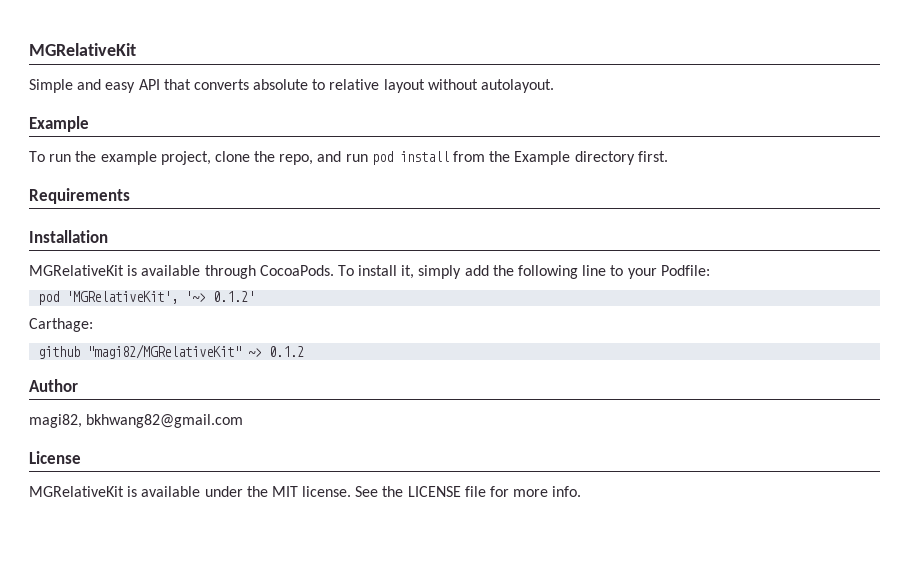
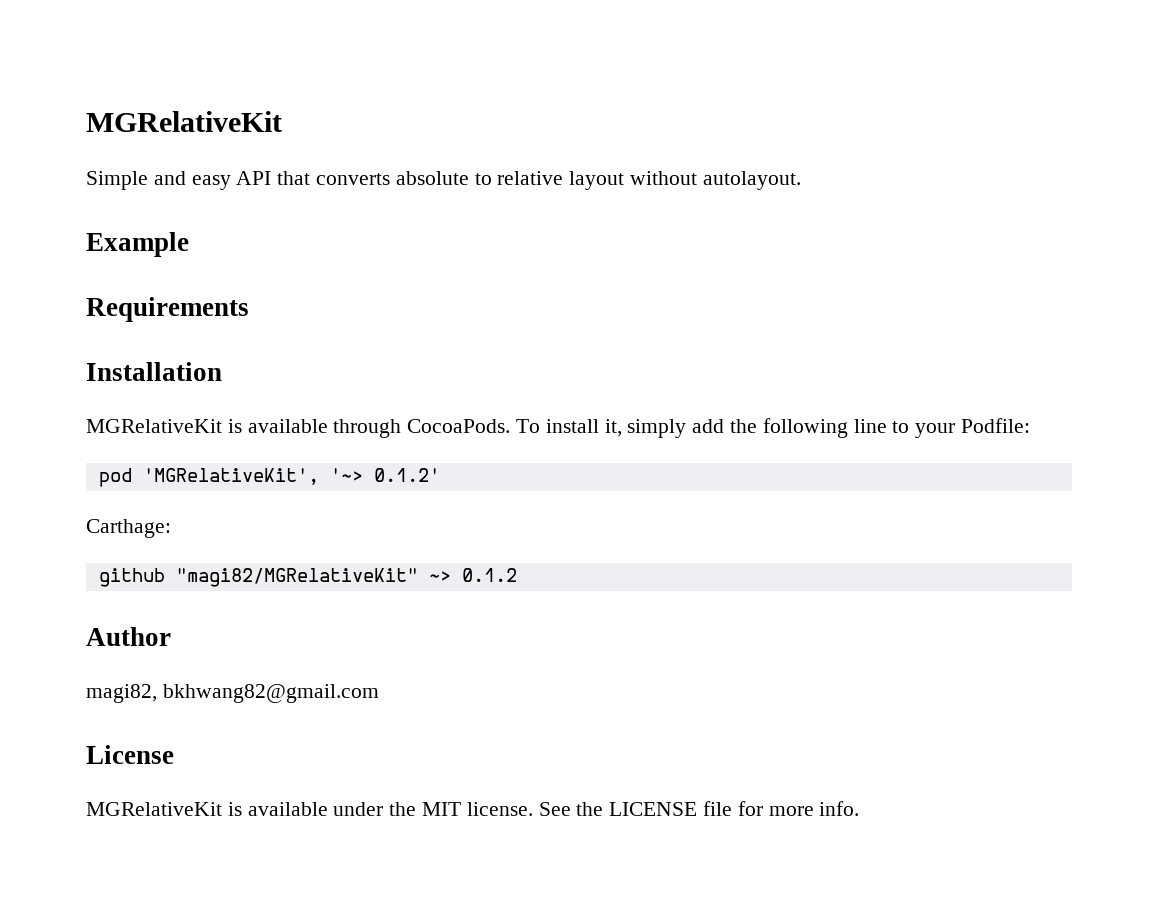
- To run the example project, clone the repo, and run pod install from the Example directory first.

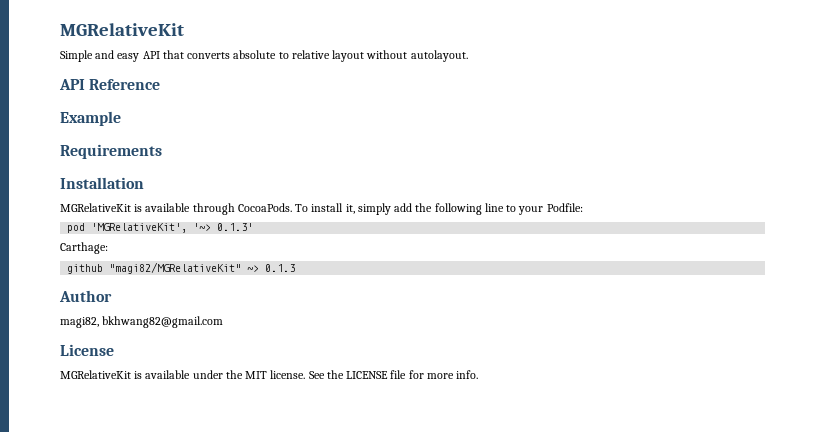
+ API Reference
- pod 'MGRelativeKit', '~> 0.1.2'
+ pod 'MGRelativeKit', '~> 0.1.3'
- github "magi82/MGRelativeKit" ~> 0.1.2
+ github "magi82/MGRelativeKit" ~> 0.1.3

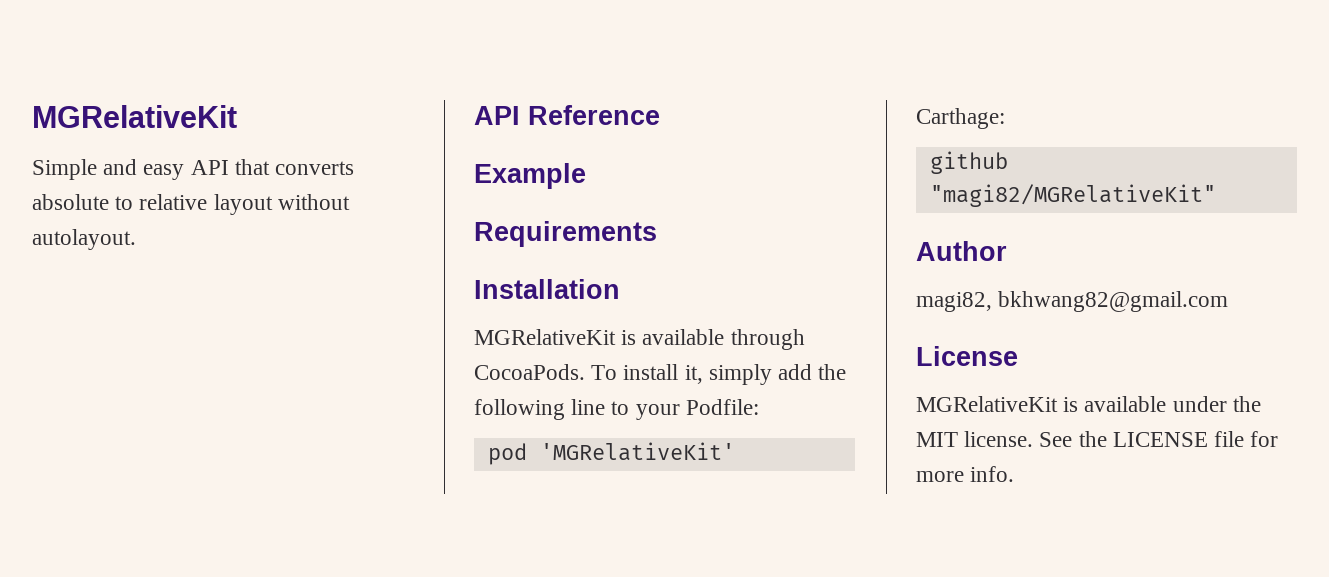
- pod 'MGRelativeKit', '~> 0.1.3'
+ pod 'MGRelativeKit'
- github "magi82/MGRelativeKit" ~> 0.1.3
+ github "magi82/MGRelativeKit"

